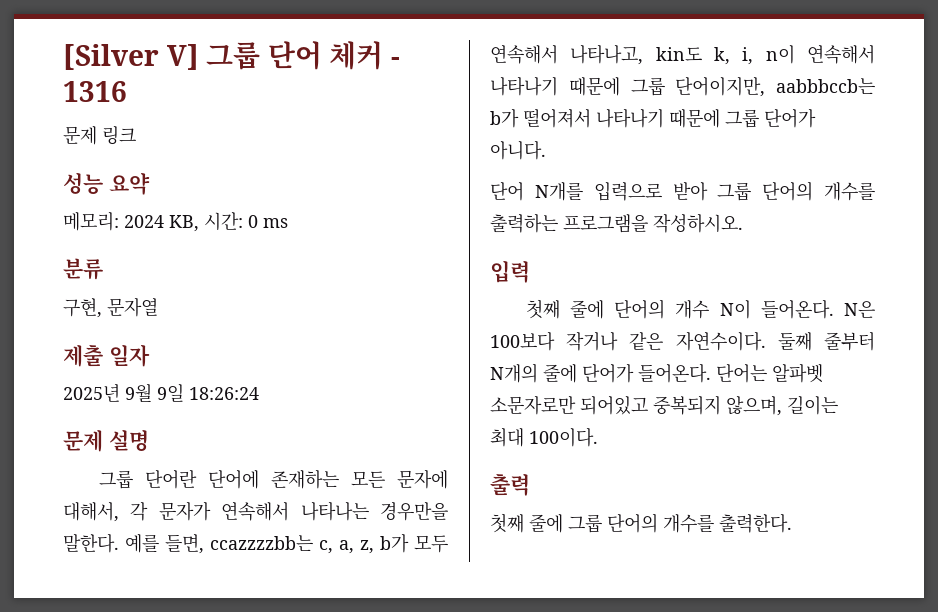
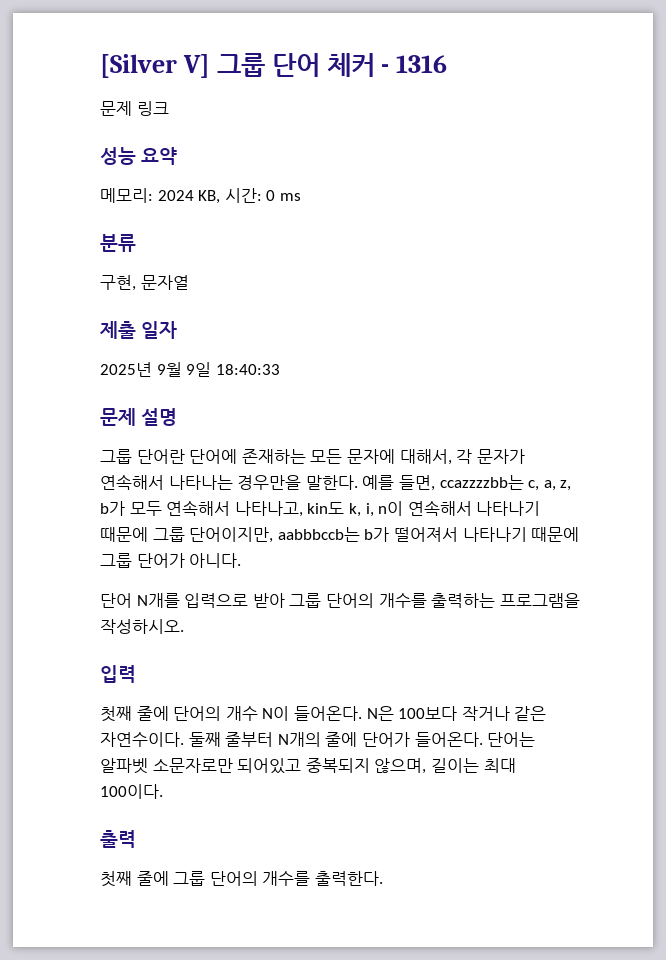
- 2025년 9월 9일 18:26:24
+ 2025년 9월 9일 18:40:33

